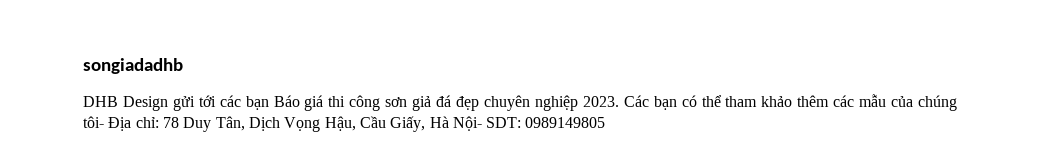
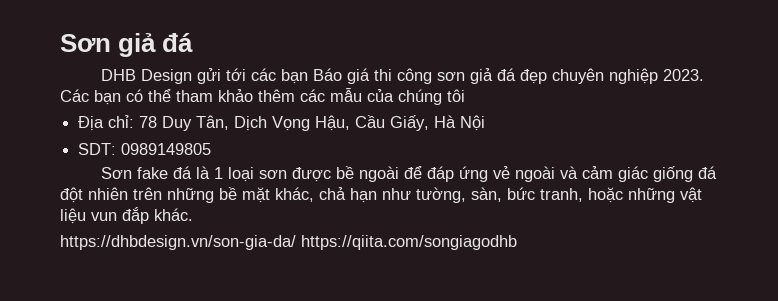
- songiadadhb
+ Sơn giả đá
- Các bạn có thể tham khảo thêm các mẫu của chúng tôi- Địa chỉ: 78 Duy Tân, Dịch Vọng Hậu, Cầu Giấy, Hà Nội- SDT: 0989149805
+ Các bạn có thể tham khảo thêm các mẫu của chúng tôi
+ Địa chỉ: 78 Duy Tân, Dịch Vọng Hậu, Cầu Giấy, Hà Nội
+ SDT: 0989149805
+ Sơn fake đá là 1 loại sơn được bề ngoài để đáp ứng vẻ ngoài và cảm giác giống đá đột nhiên trên những bề mặt khác, chả hạn như tường, sàn, bức tranh, hoặc những vật liệu vun đắp khác.
+ https://dhbdesign.vn/son-gia-da/ https://qiita.com/songiagodhb

